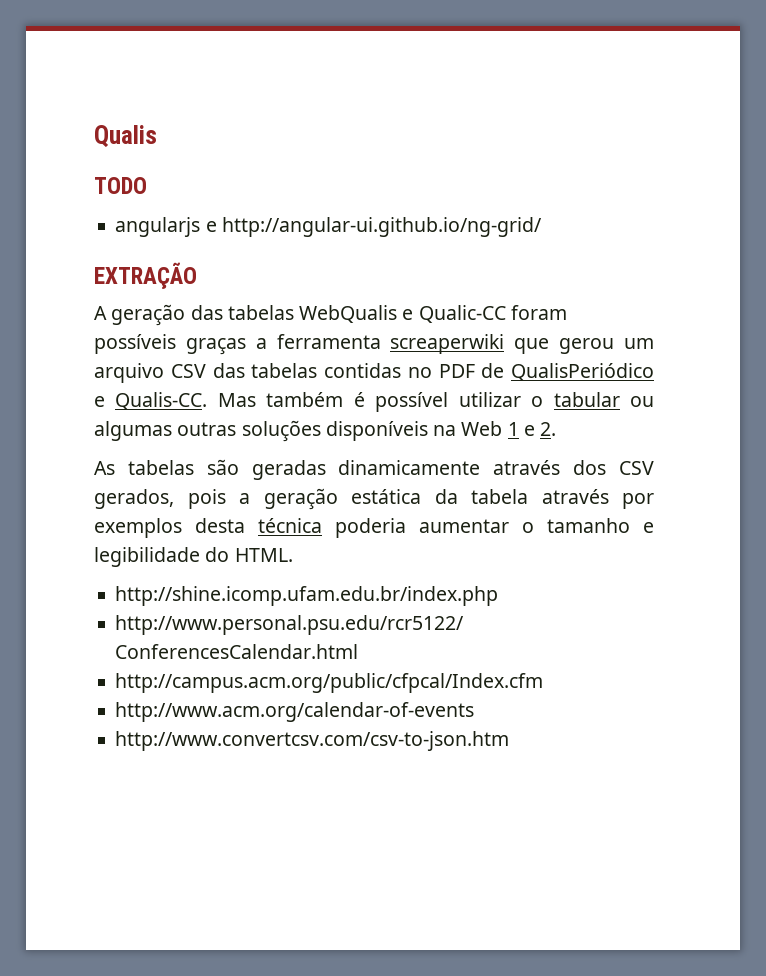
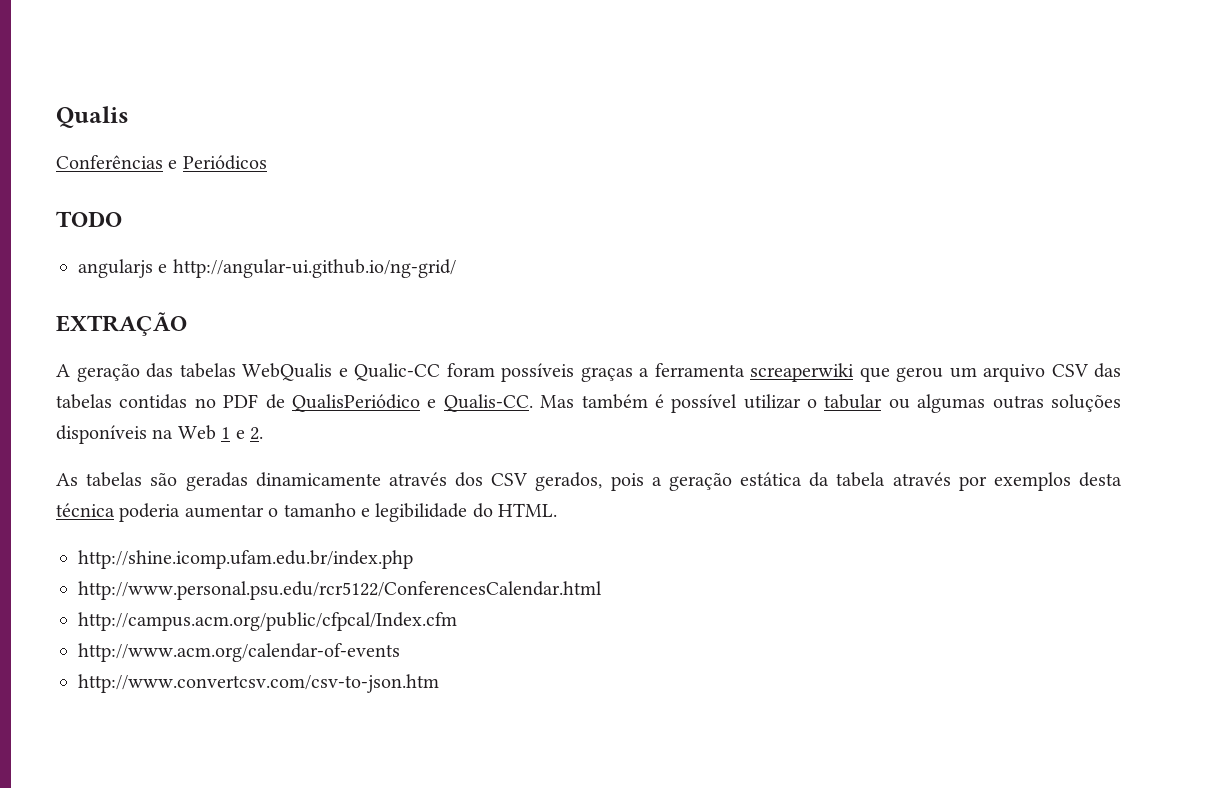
+ Conferências e Periódicos

